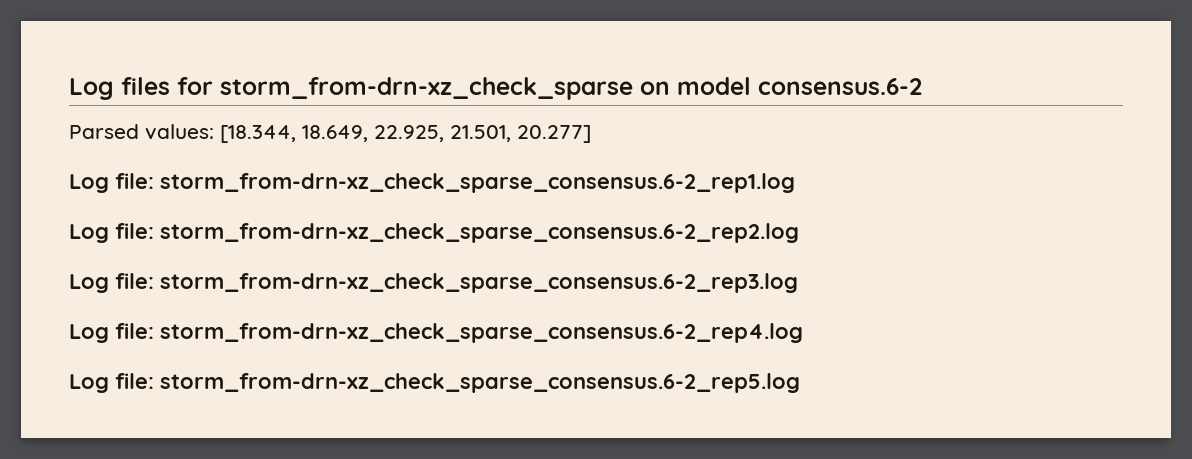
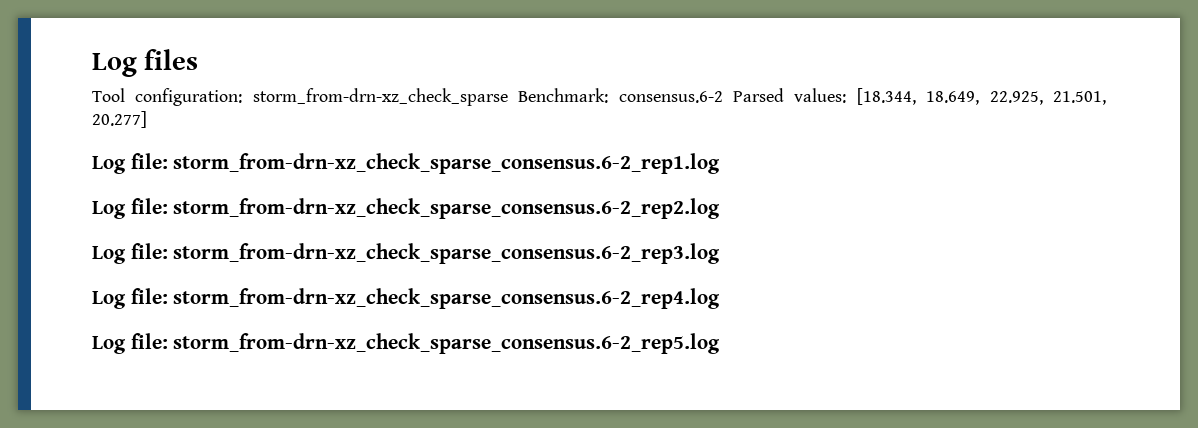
- Log files for storm_from-drn-xz_check_sparse on model consensus.6-2
- Parsed values: [18.344, 18.649, 22.925, 21.501, 20.277]
+ Log files
+ Tool configuration: storm_from-drn-xz_check_sparse Benchmark: consensus.6-2 Parsed values: [18.344, 18.649, 22.925, 21.501, 20.277]

